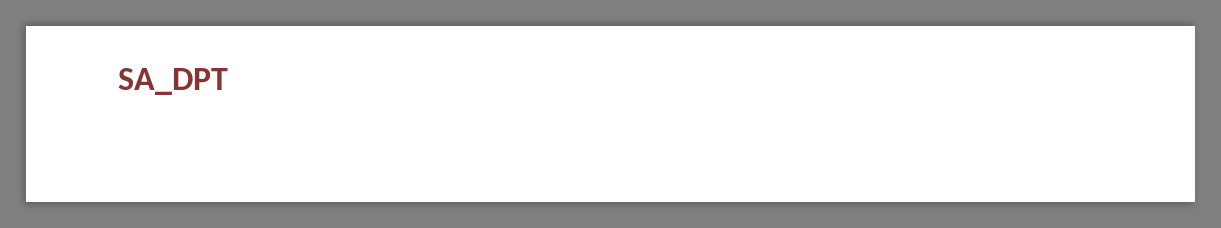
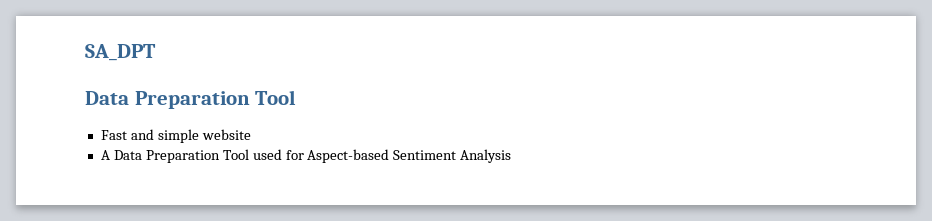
  SA_DPT
+ Data Preparation Tool
+ Fast and simple website
+ A Data Preparation Tool used for Aspect-based Sentiment Analysis

